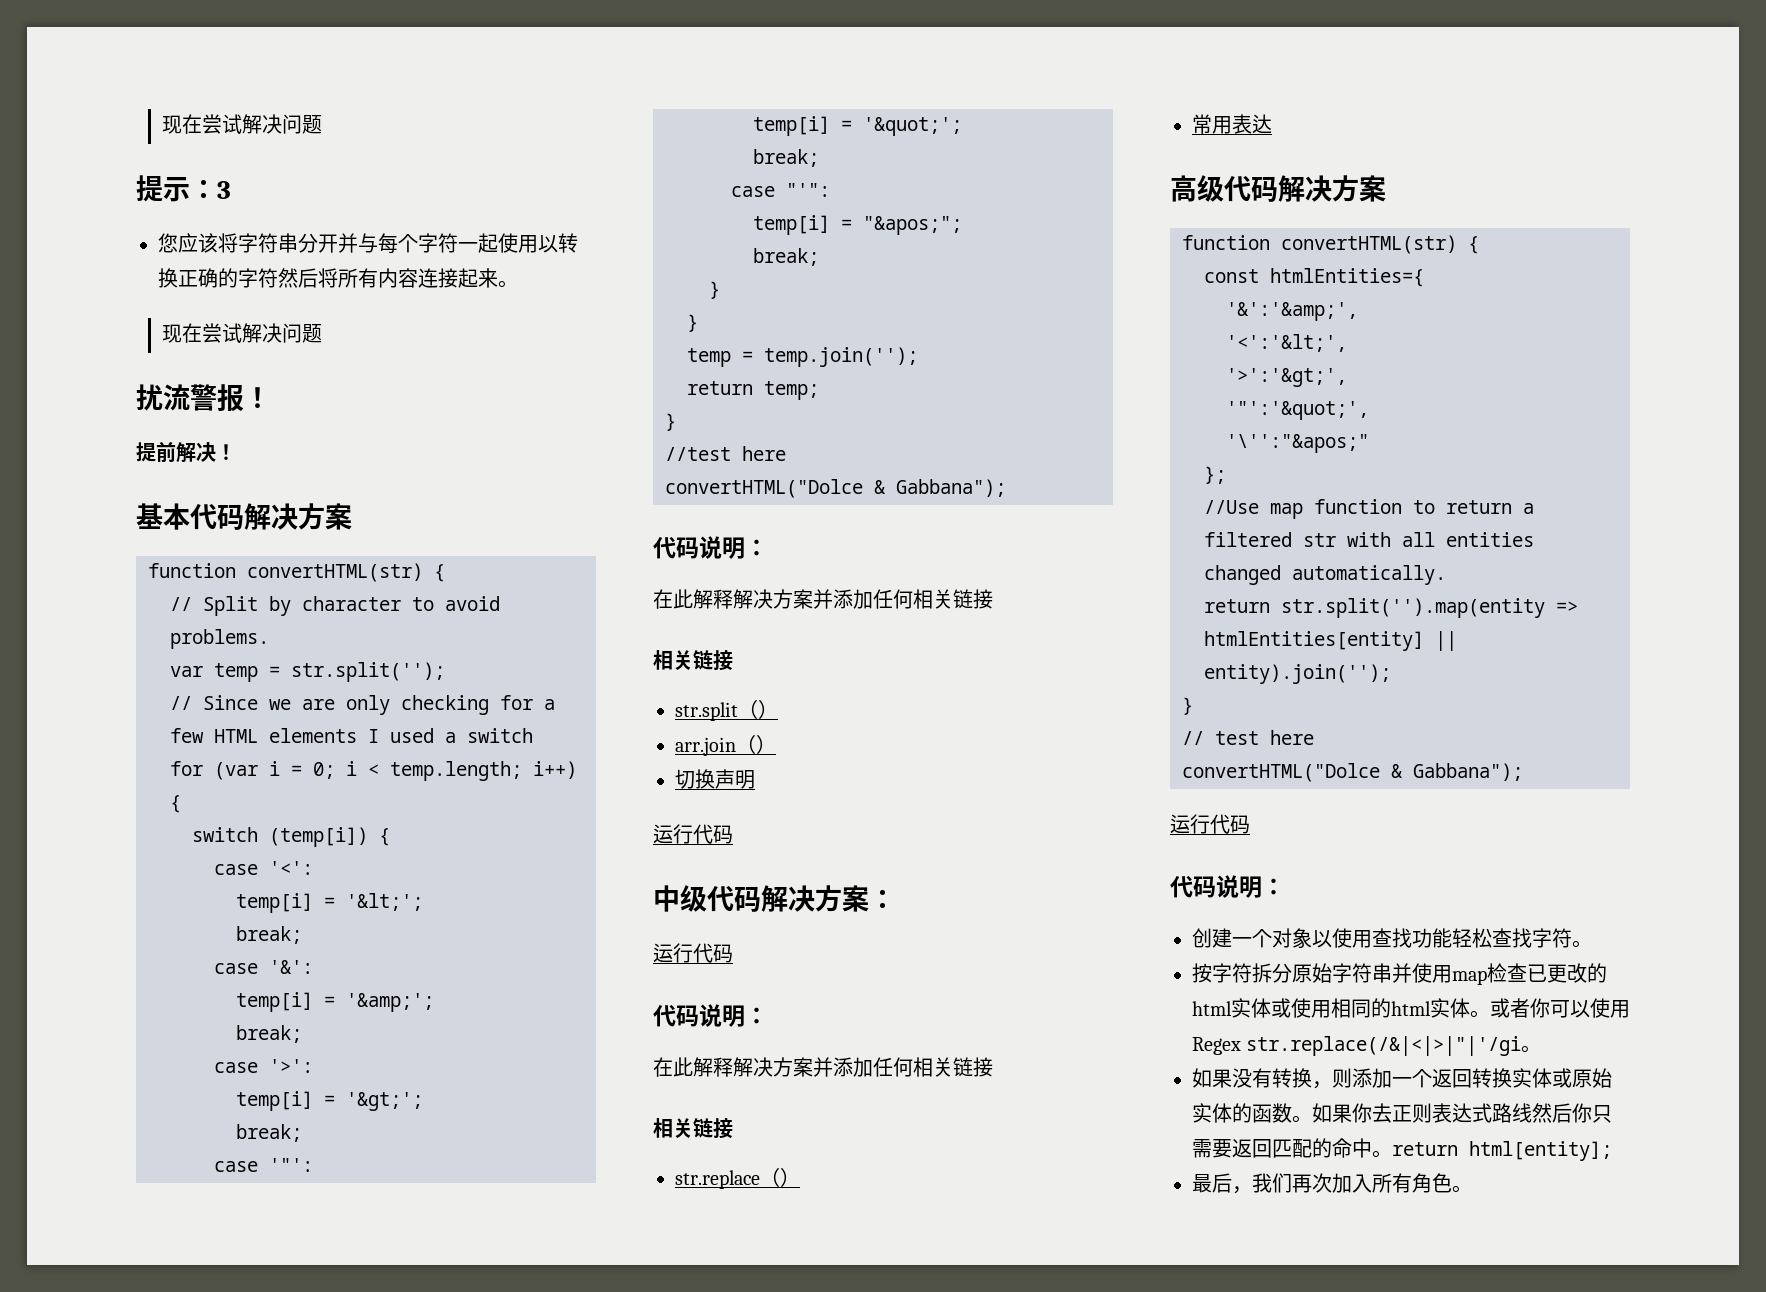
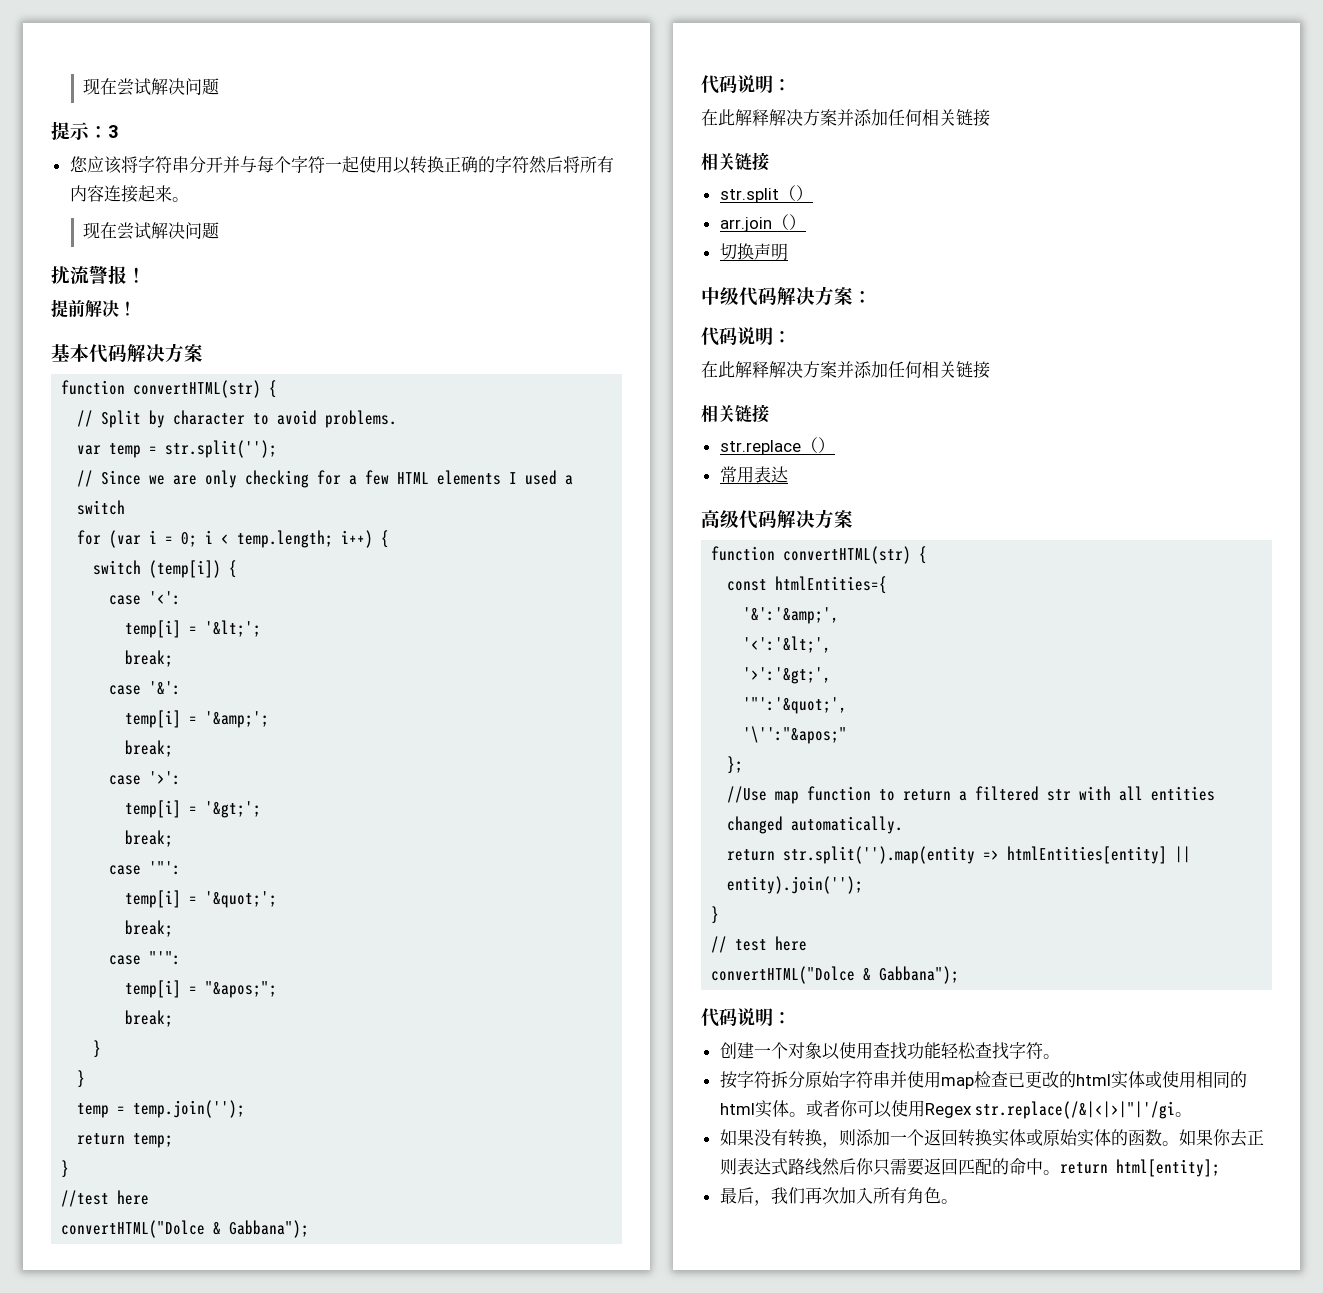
  切换声明
- 运行代码
  中级代码解决方案：
- 运行代码
  // test here
  convertHTML("Dolce & Gabbana");
- 运行代码

